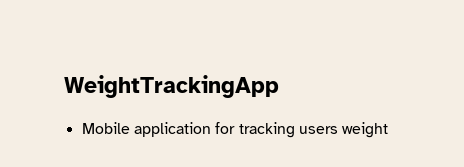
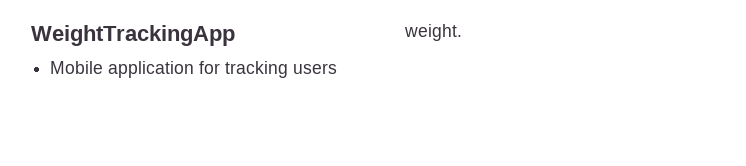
- Mobile application for tracking users weight
+ Mobile application for tracking users weight.

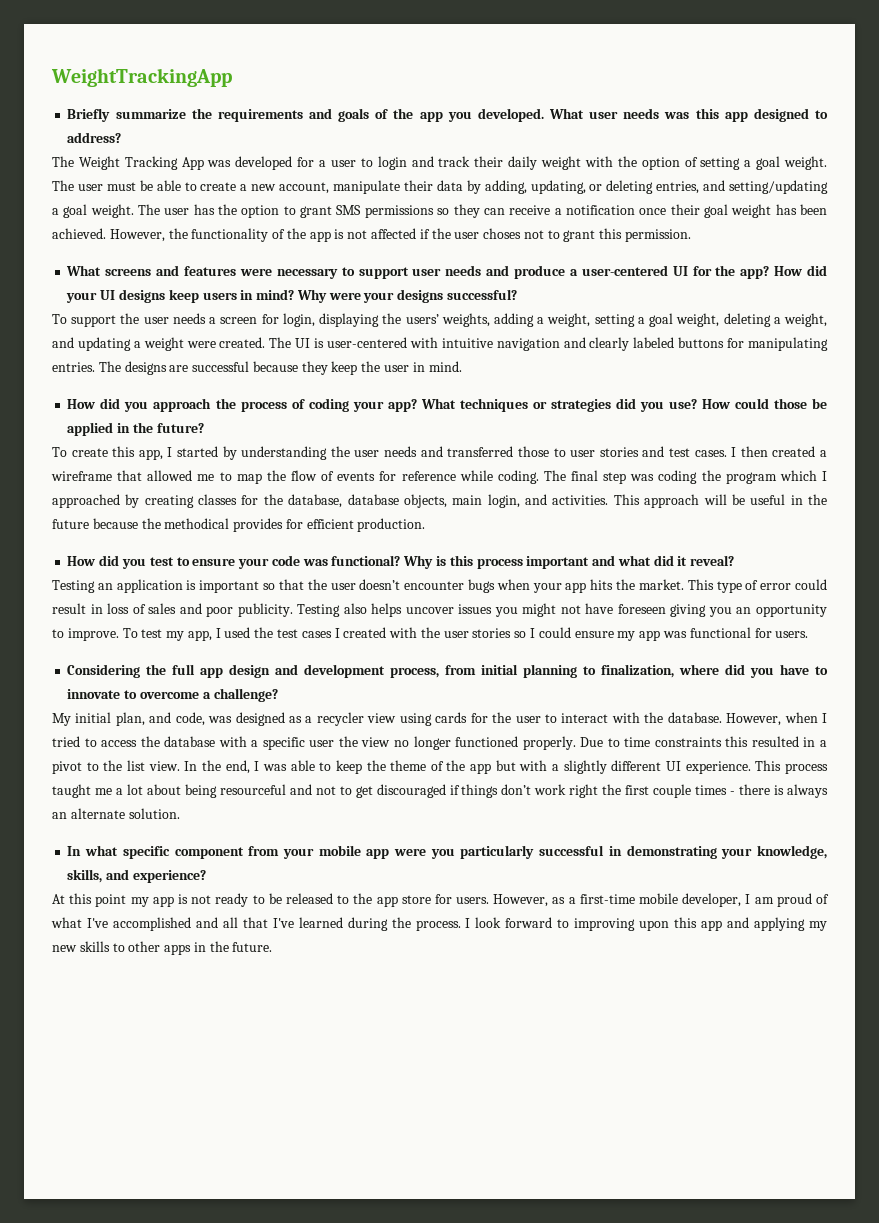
- Mobile application for tracking users weight.
+ Briefly summarize the requirements and goals of the app you developed. What user needs was this app designed to address?
+ The Weight Tracking App was developed for a user to login and track their daily weight with the option of setting a goal weight. The user must be able to create a new account, manipulate their data by adding, updating, or deleting entries, and setting/updating a goal weight. The user has the option to grant SMS permissions so they can receive a notification once their goal weight has been achieved. However, the functionality of the app is not affected if the user choses not to grant this permission.
+ What screens and features were necessary to support user needs and produce a user-centered UI for the app? How did your UI designs keep users in mind? Why were your designs successful?
+ To support the user needs a screen for login, displaying the users’ weights, adding a weight, setting a goal weight, deleting a weight, and updating a weight were created. The UI is user-centered with intuitive navigation and clearly labeled buttons for manipulating entries. The designs are successful because they keep the user in mind.
+ How did you approach the process of coding your app? What techniques or strategies did you use? How could those be applied in the future?
+ To create this app, I started by understanding the user needs and transferred those to user stories and test cases. I then created a wireframe that allowed me to map the flow of events for reference while coding. The final step was coding the program which I approached by creating classes for the database, database objects, main login, and activities. This approach will be useful in the future because the methodical provides for efficient production.
+ How did you test to ensure your code was functional? Why is this process important and what did it reveal?
+ Testing an application is important so that the user doesn’t encounter bugs when your app hits the market. This type of error could result in loss of sales and poor publicity. Testing also helps uncover issues you might not have foreseen giving you an opportunity to improve. To test my app, I used the test cases I created with the user stories so I could ensure my app was functional for users.
+ Considering the full app design and development process, from initial planning to finalization, where did you have to innovate to overcome a challenge?
+ My initial plan, and code, was designed as a recycler view using cards for the user to interact with the database. However, when I tried to access the database with a specific user the view no longer functioned properly. Due to time constraints this resulted in a pivot to the list view. In the end, I was able to keep the theme of the app but with a slightly different UI experience. This process taught me a lot about being resourceful and not to get discouraged if things don’t work right the first couple times - there is always an alternate solution.
+ In what specific component from your mobile app were you particularly successful in demonstrating your knowledge, skills, and experience?
+ At this point my app is not ready to be released to the app store for users. However, as a first-time mobile developer, I am proud of what I've accomplished and all that I've learned during the process. I look forward to improving upon this app and applying my new skills to other apps in the future.

